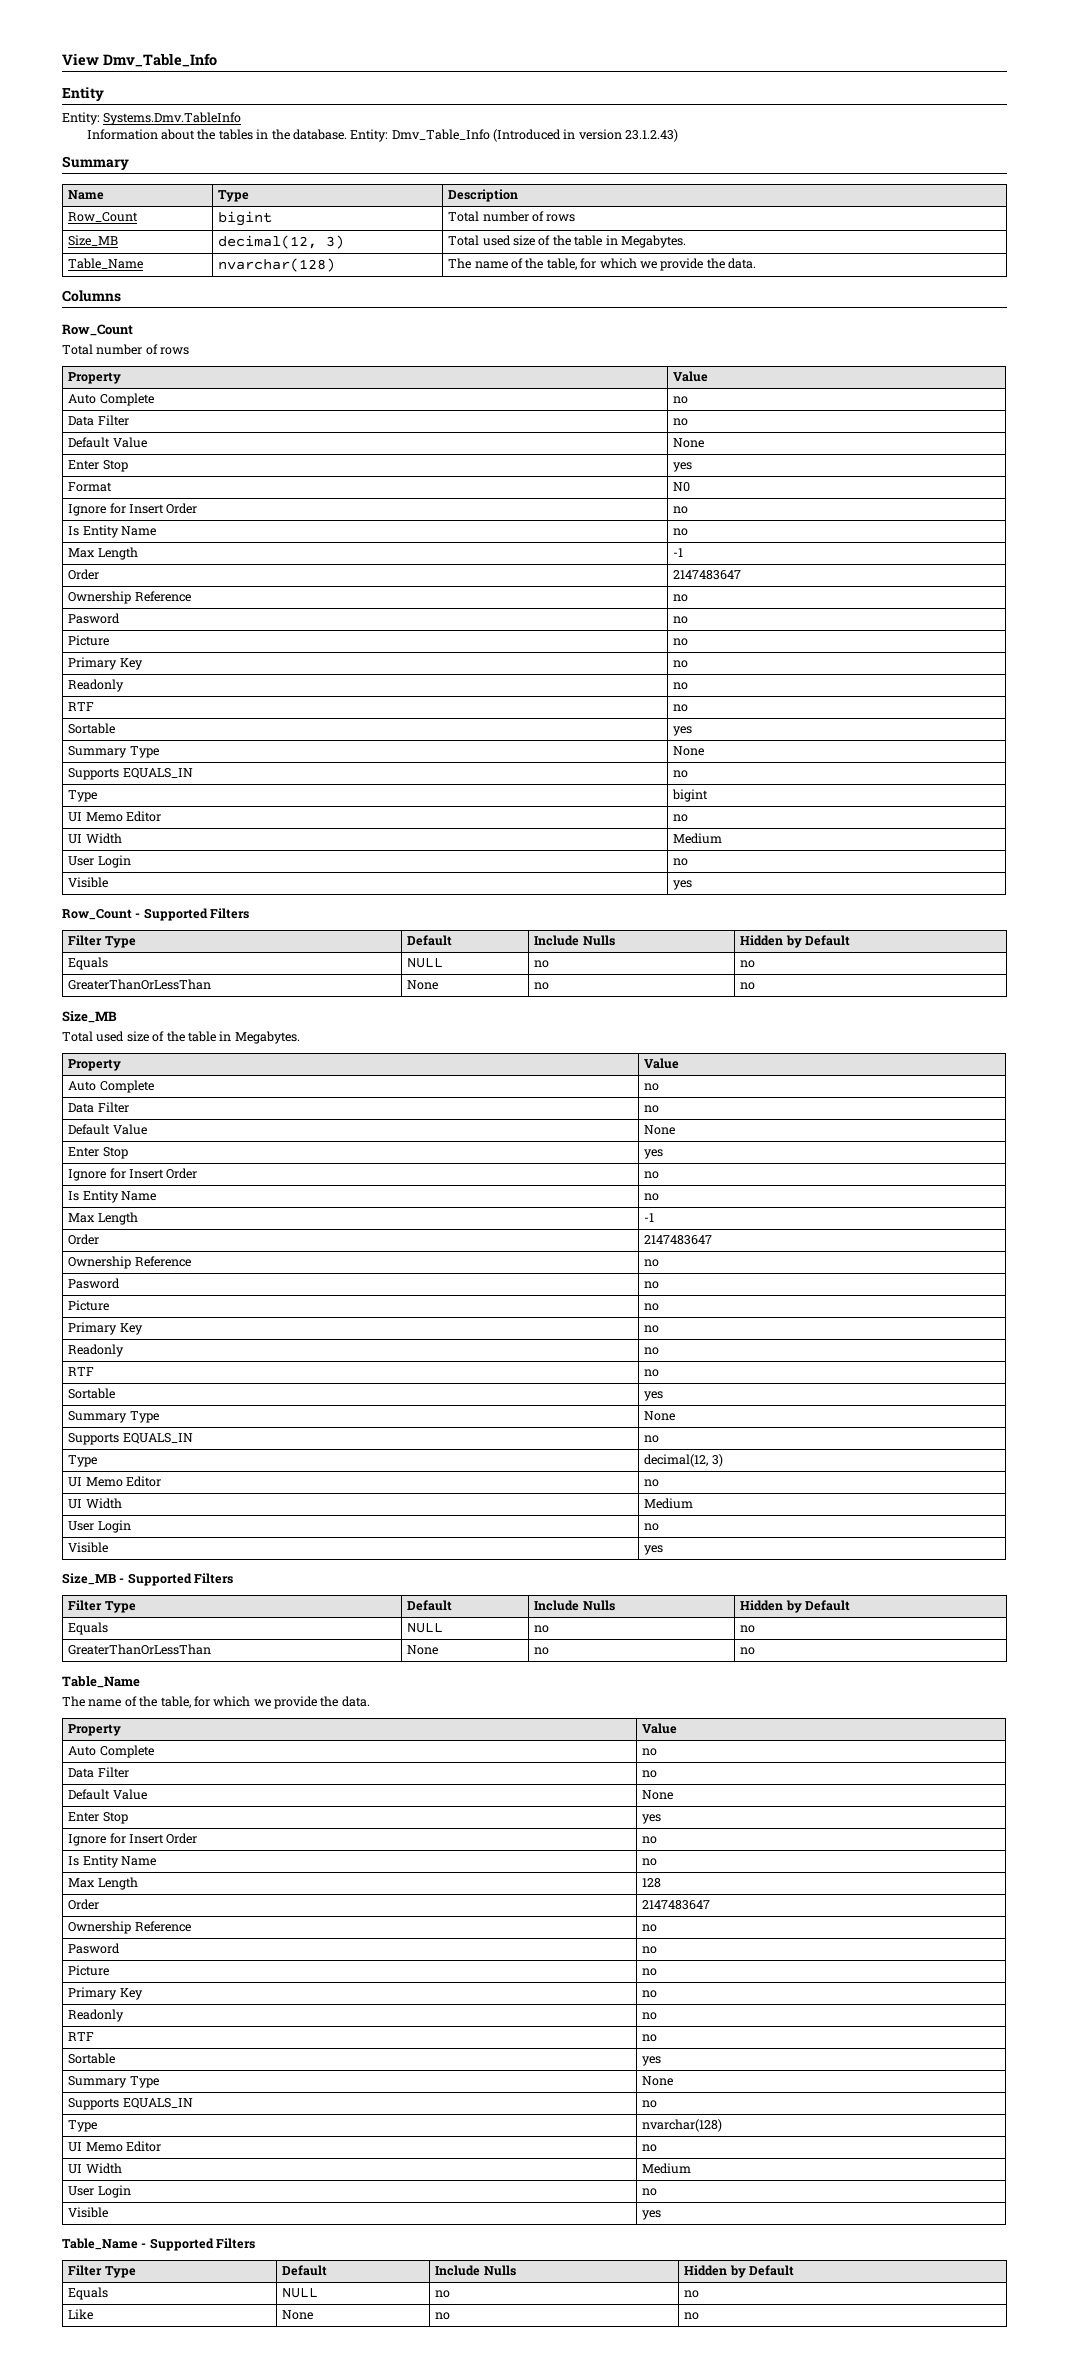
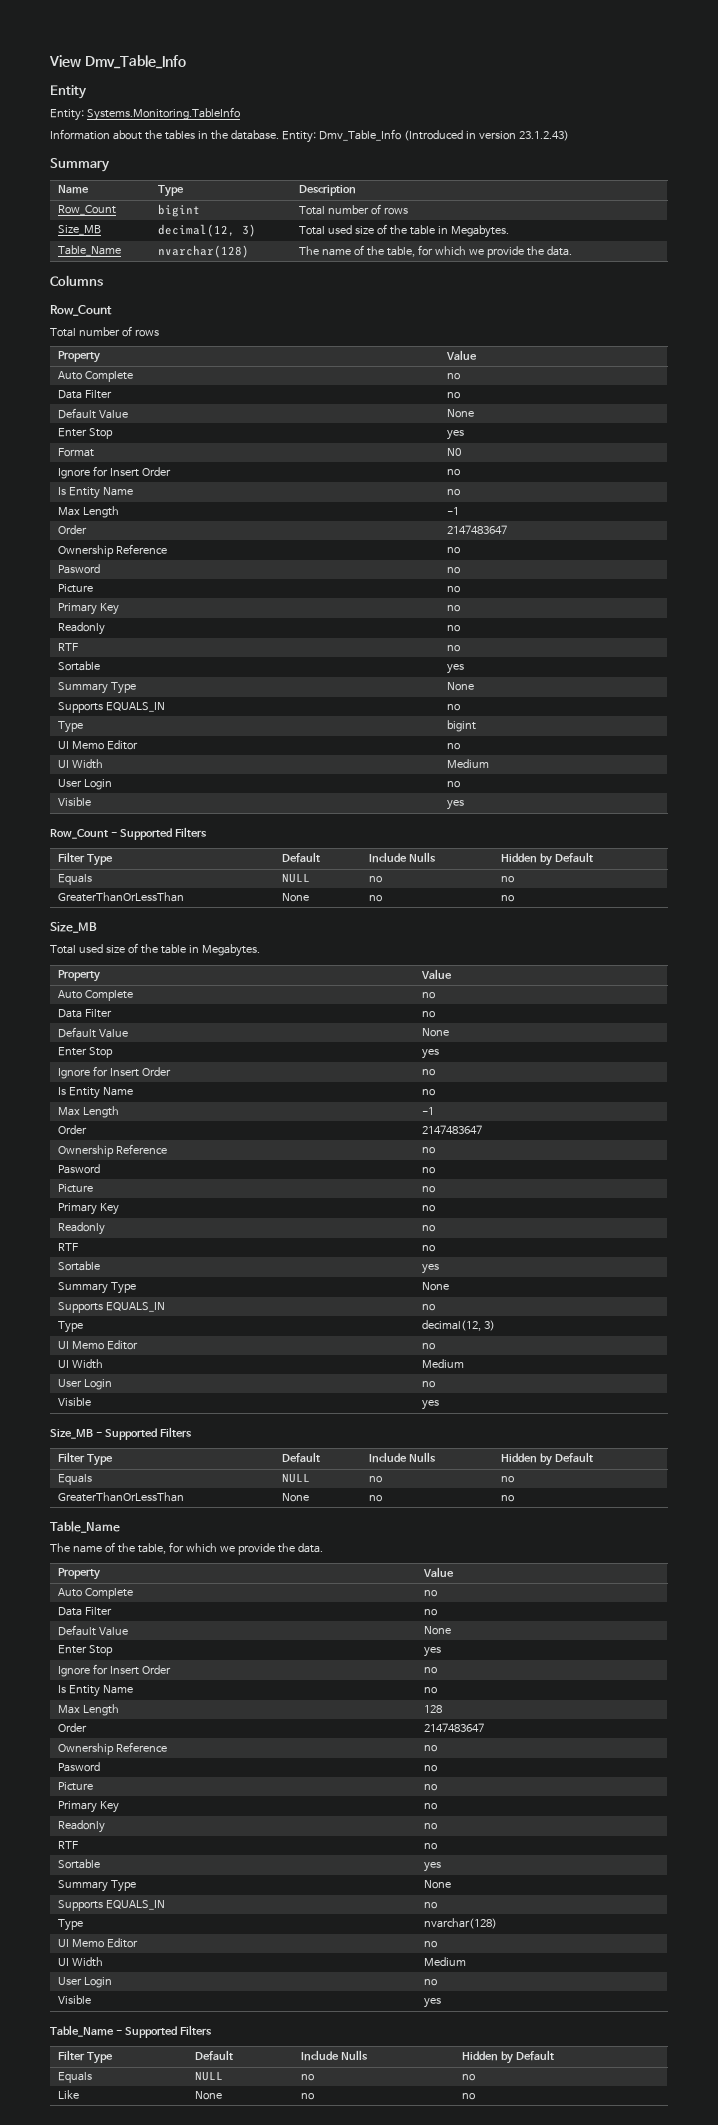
- Entity: Systems.Dmv.TableInfo
+ Entity: Systems.Monitoring.TableInfo

